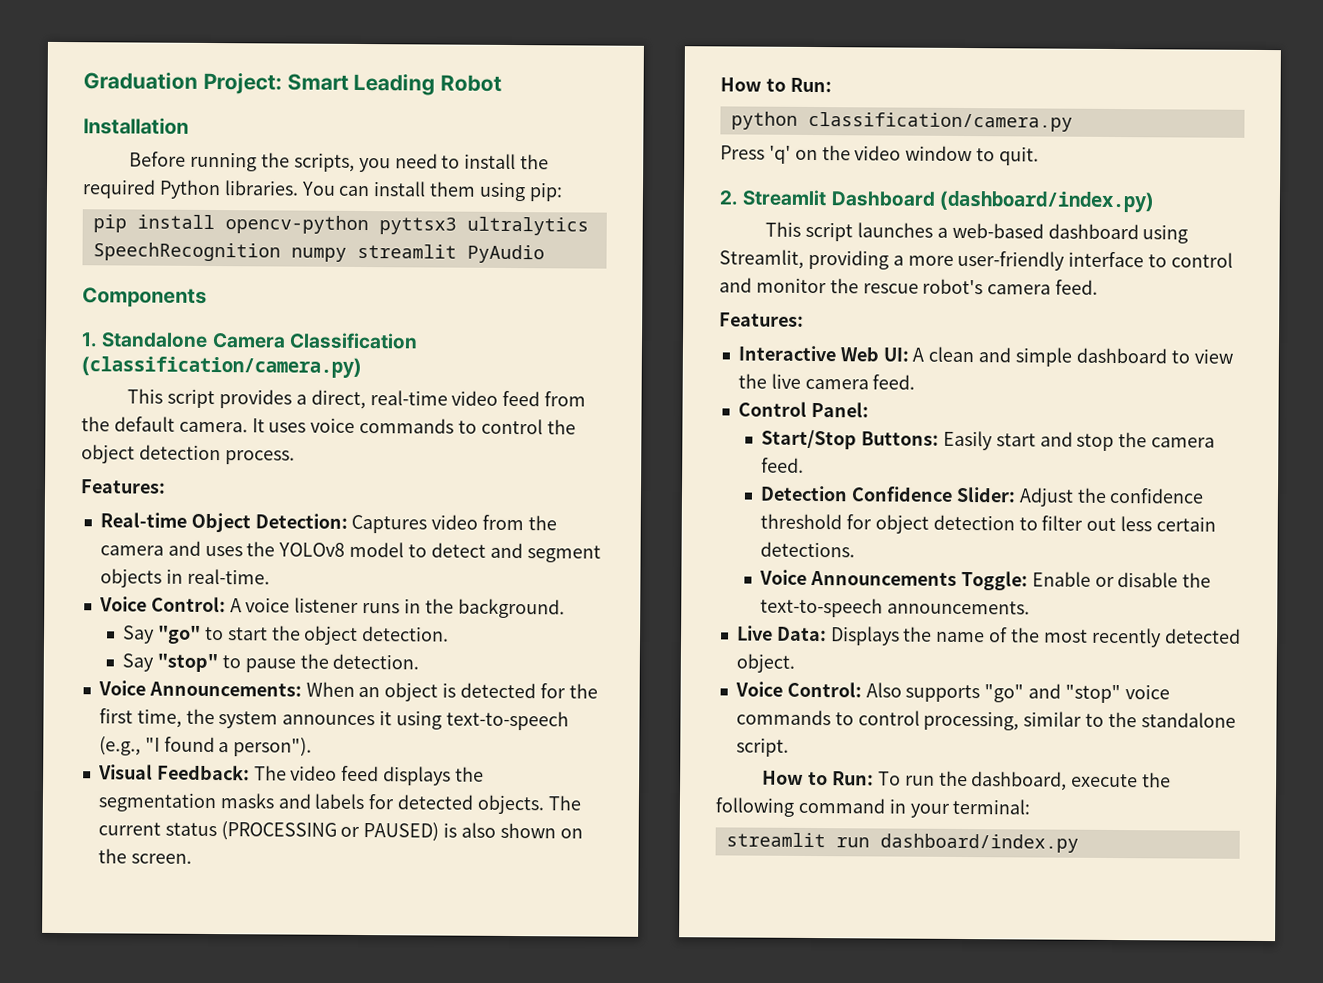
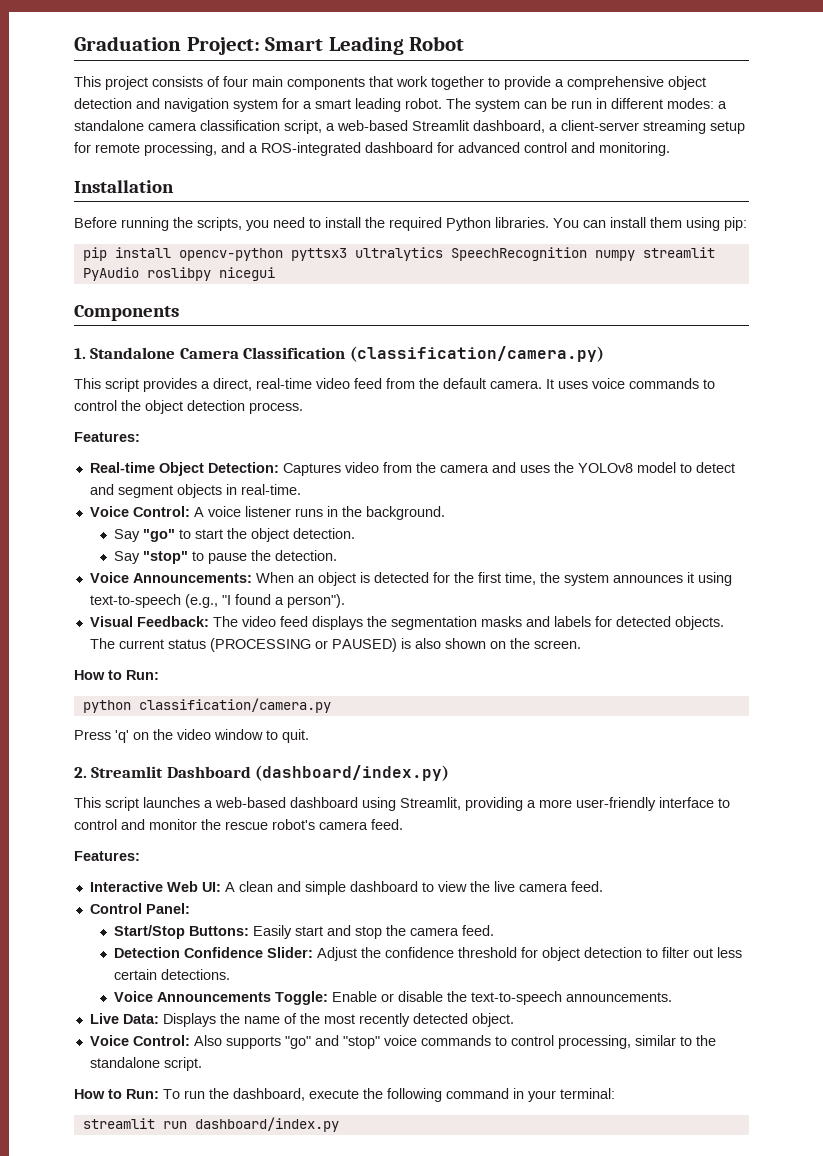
+ This project consists of four main components that work together to provide a comprehensive object detection and navigation system for a smart leading robot. The system can be run in different modes: a standalone camera classification script, a web-based Streamlit dashboard, a client-server streaming setup for remote processing, and a ROS-integrated dashboard for advanced control and monitoring.
- pip install opencv-python pyttsx3 ultralytics SpeechRecognition numpy streamlit PyAudio
+ pip install opencv-python pyttsx3 ultralytics SpeechRecognition numpy streamlit PyAudio roslibpy nicegui

